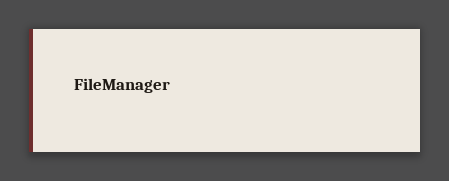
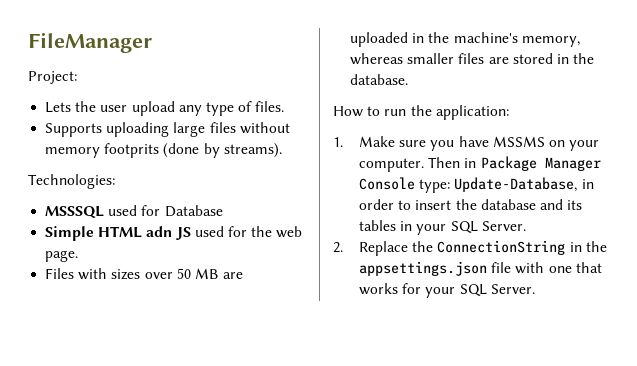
+ Project:
+ Lets the user upload any type of files.
+ Supports uploading large files without memory footprits (done by streams).
+ Technologies:
+ MSSSQL used for Database
+ Simple HTML adn JS used for the web page.
+ Files with sizes over 50 MB are uploaded in the machine's memory, whereas smaller files are stored in the database.
+ How to run the application:
+ 1. Make sure you have MSSMS on your computer. Then in Package Manager Console type: Update-Database, in order to insert the database and its tables in your SQL Server.
+ 2. Replace the ConnectionString in the appsettings.json file with one that works for your SQL Server.

